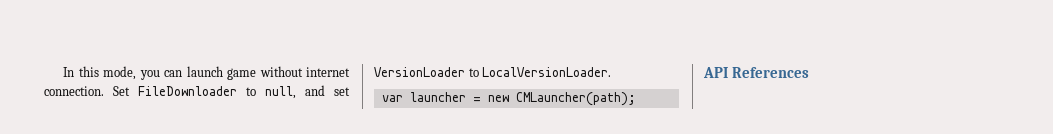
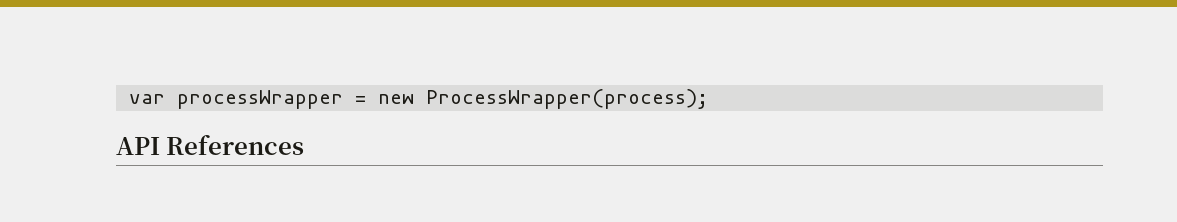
- In this mode, you can launch game without internet connection. Set FileDownloader to null, and set VersionLoader to LocalVersionLoader.
- var launcher = new CMLauncher(path);
+ var processWrapper = new ProcessWrapper(process);

